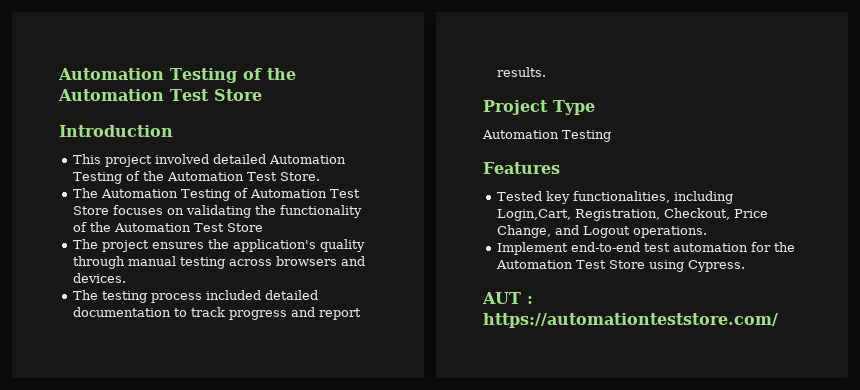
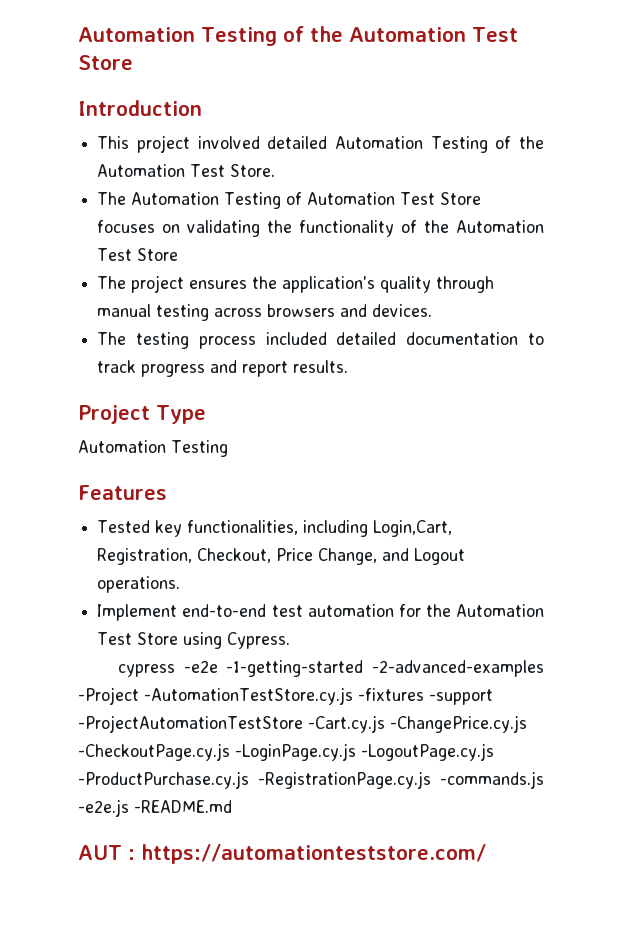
+ cypress -e2e -1-getting-started -2-advanced-examples -Project -AutomationTestStore.cy.js -fixtures -support -ProjectAutomationTestStore -Cart.cy.js -ChangePrice.cy.js -CheckoutPage.cy.js -LoginPage.cy.js -LogoutPage.cy.js -ProductPurchase.cy.js -RegistrationPage.cy.js -commands.js -e2e.js -README.md

